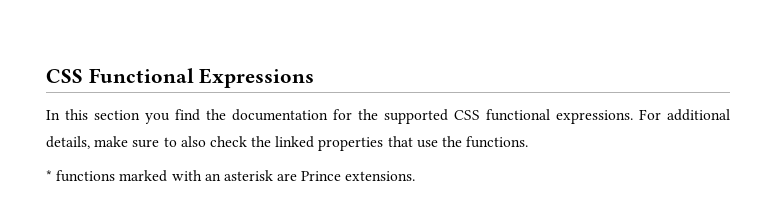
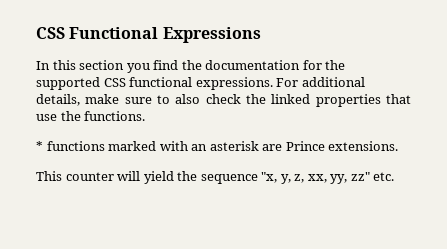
+ This counter will yield the sequence "x, y, z, xx, yy, zz" etc.

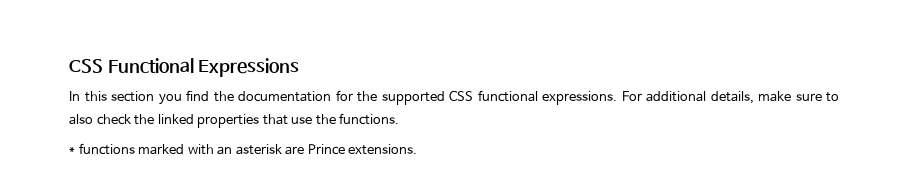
- This counter will yield the sequence "x, y, z, xx, yy, zz" etc.

